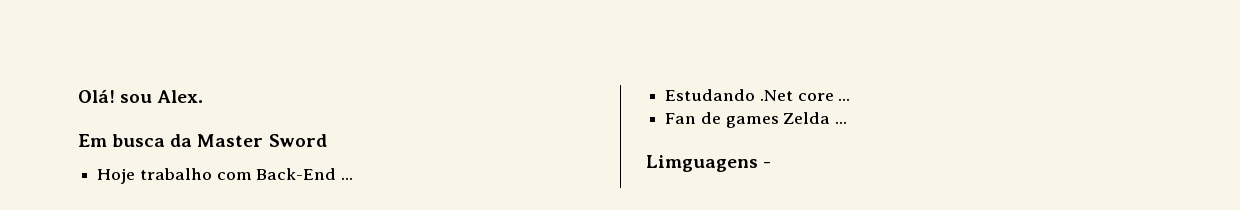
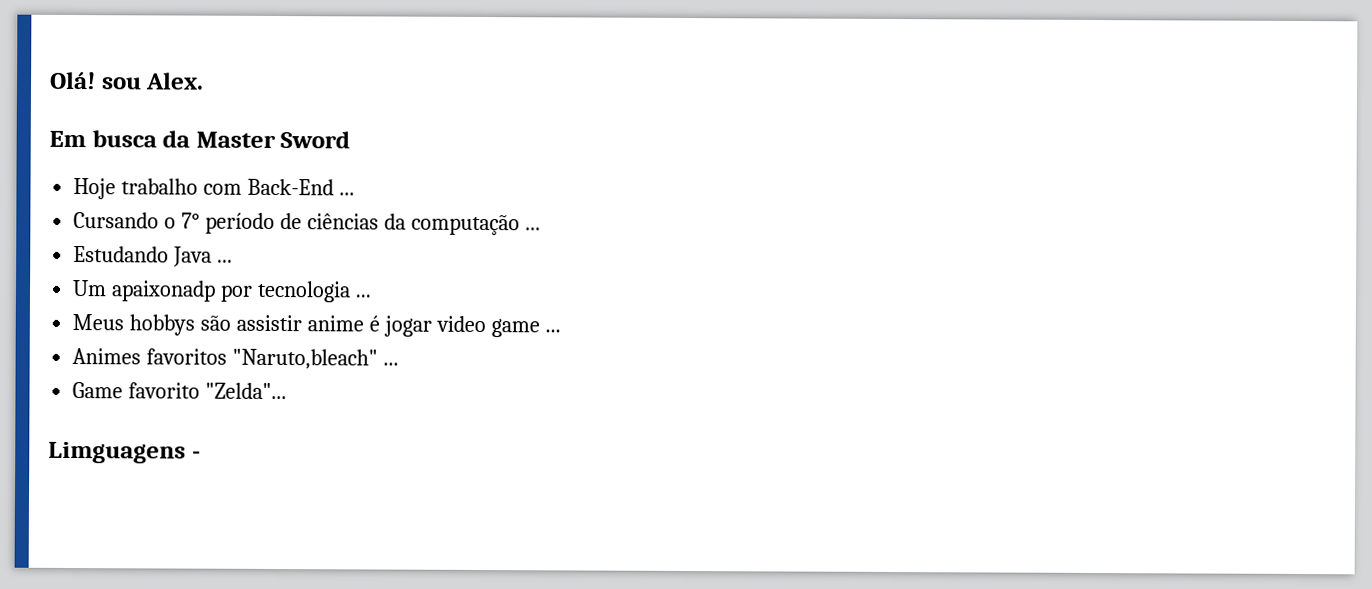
- Estudando .Net core ...
- Fan de games Zelda ...
+ Cursando o 7° período de ciências da computação ...
+ Estudando Java ...
+ Um apaixonadp por tecnologia ...
+ Meus hobbys são assistir anime é jogar video game ...
+ Animes favoritos "Naruto,bleach" ...
+ Game favorito "Zelda"...

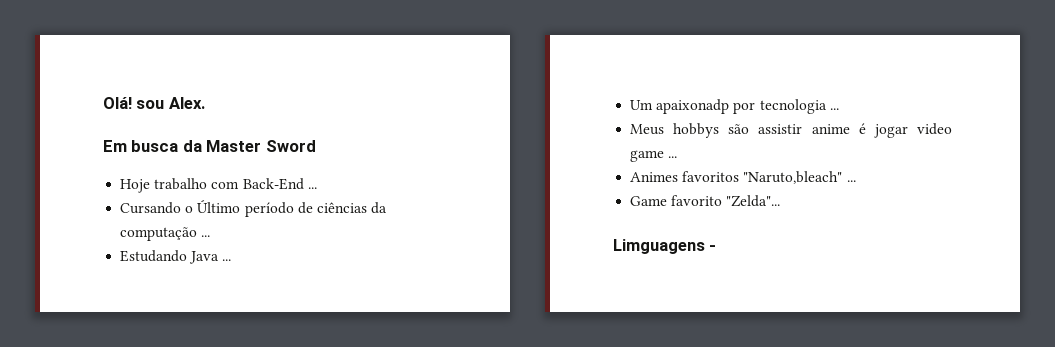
- Cursando o 7° período de ciências da computação ...
+ Cursando o Último período de ciências da computação ...

